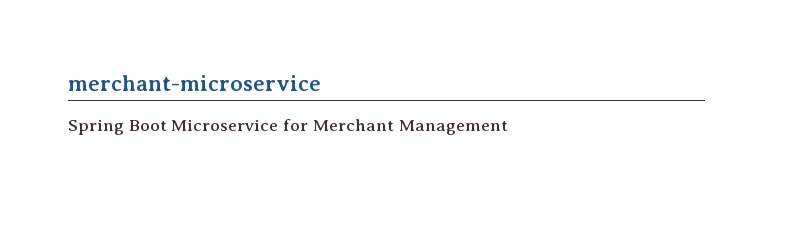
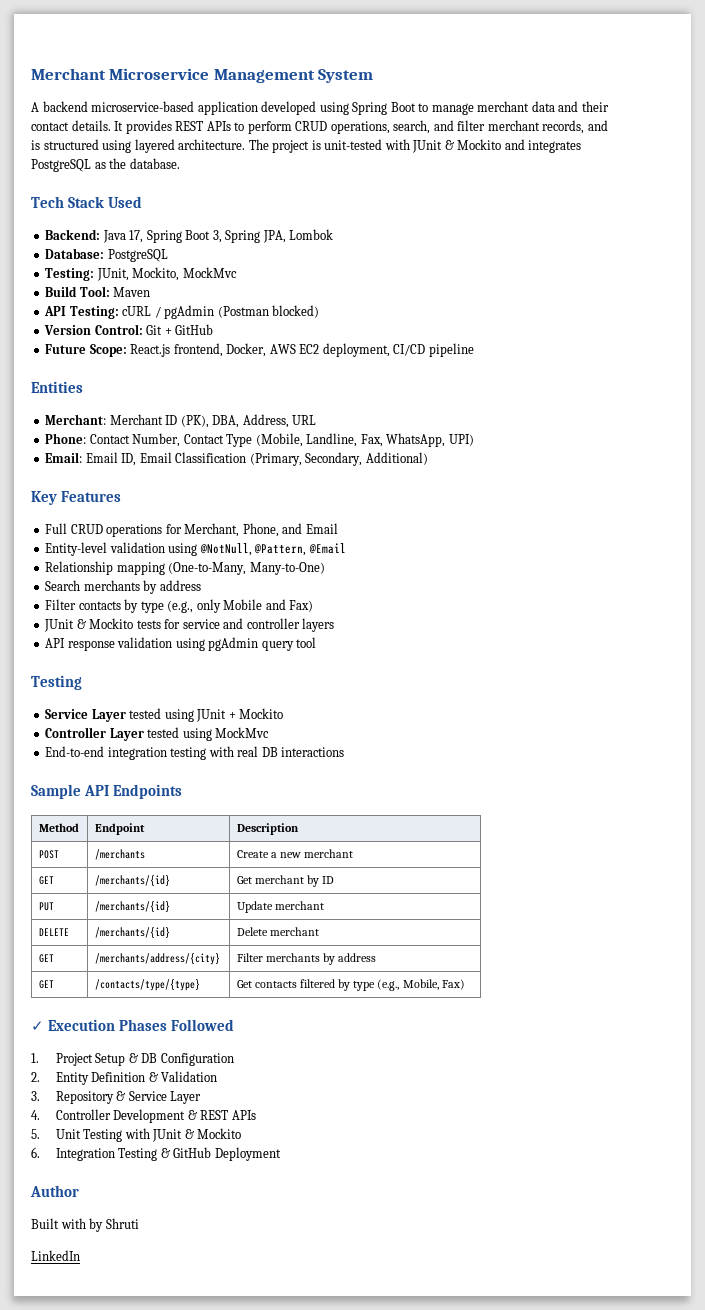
- merchant-microservice
- Spring Boot Microservice for Merchant Management
+ Merchant Microservice Management System
+ A backend microservice-based application developed using Spring Boot to manage merchant data and their contact details. It provides REST APIs to perform CRUD operations, search, and filter merchant records, and is structured using layered architecture. The project is unit-tested with JUnit & Mockito and integrates PostgreSQL as the database.
+ Tech Stack Used
+ Backend: Java 17, Spring Boot 3, Spring JPA, Lombok
+ Database: PostgreSQL
+ Testing: JUnit, Mockito, MockMvc
+ Build Tool: Maven
+ API Testing: cURL / pgAdmin (Postman blocked)
+ Version Control: Git + GitHub
+ Future Scope: React.js frontend, Docker, AWS EC2 deployment, CI/CD pipeline
+ Entities
+ Merchant: Merchant ID (PK), DBA, Address, URL
+ Phone: Contact Number, Contact Type (Mobile, Landline, Fax, WhatsApp, UPI)
+ Email: Email ID, Email Classification (Primary, Secondary, Additional)
+ Key Features
+ Full CRUD operations for Merchant, Phone, and Email
+ Entity-level validation using @NotNull, @Pattern, @Email
+ Relationship mapping (One-to-Many, Many-to-One)
+ Search merchants by address
+ Filter contacts by type (e.g., only Mobile and Fax)
+ JUnit & Mockito tests for service and controller layers
+ API response validation using pgAdmin query tool
+ Testing
+ Service Layer tested using JUnit + Mockito
+ Controller Layer tested using MockMvc
+ End-to-end integration testing with real DB interactions
+ Sample API Endpoints
+ Method | Endpoint | Description
+ POST | /merchants | Create a new merchant
+ GET | /merchants/{id} | Get merchant by ID
+ PUT | /merchants/{id} | Update merchant
+ DELETE | /merchants/{id} | Delete merchant
+ GET | /merchants/address/{city} | Filter merchants by address
+ GET | /contacts/type/{type} | Get contacts filtered by type (e.g., Mobile, Fax)
+ ✓ Execution Phases Followed
+ 1. Project Setup & DB Configuration
+ 2. Entity Definition & Validation
+ 3. Repository & Service Layer
+ 4. Controller Development & REST APIs
+ 5. Unit Testing with JUnit & Mockito
+ 6. Integration Testing & GitHub Deployment
+ Author
+ Built with by Shruti
+ LinkedIn

